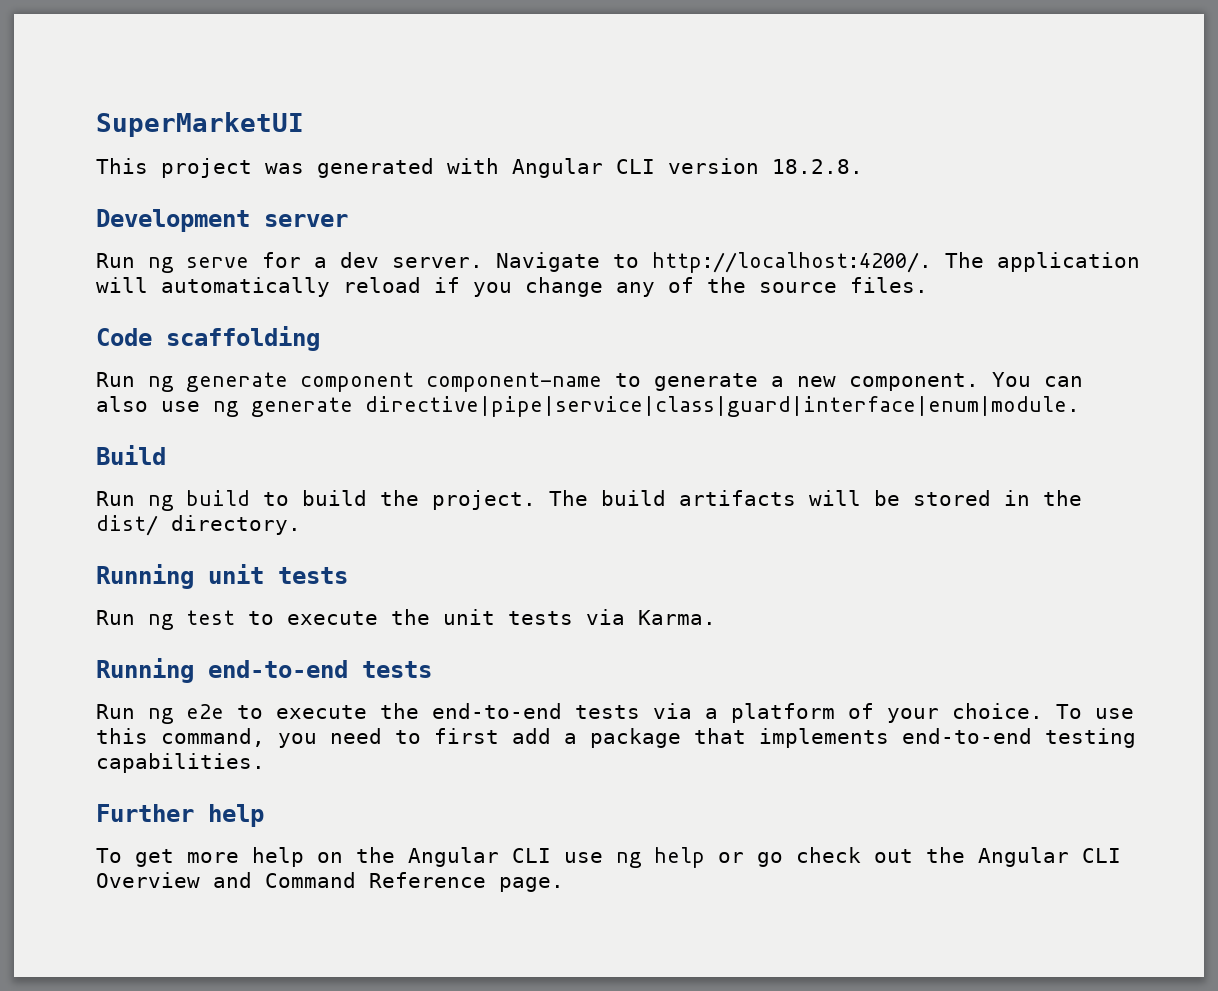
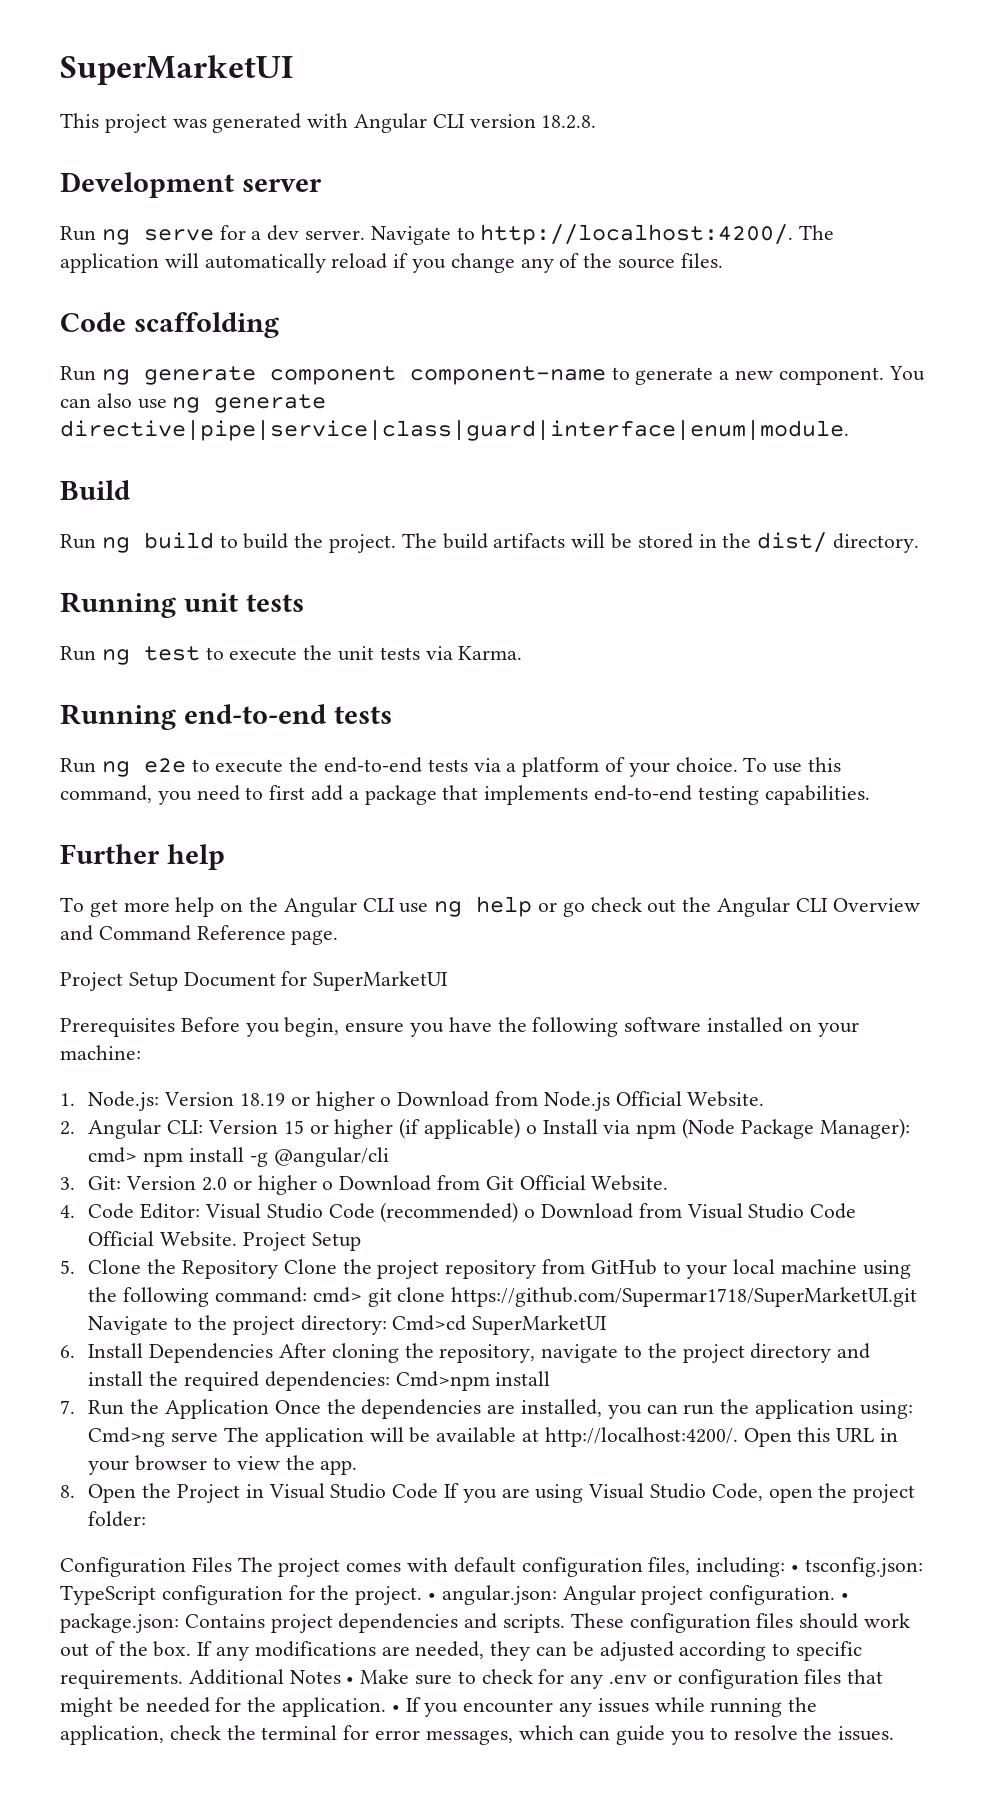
+ Project Setup Document for SuperMarketUI
+ Prerequisites Before you begin, ensure you have the following software installed on your machine:
+ 1. Node.js: Version 18.19 or higher o Download from Node.js Official Website.
+ 2. Angular CLI: Version 15 or higher (if applicable) o Install via npm (Node Package Manager): cmd> npm install -g @angular/cli
+ 3. Git: Version 2.0 or higher o Download from Git Official Website.
+ 4. Code Editor: Visual Studio Code (recommended) o Download from Visual Studio Code Official Website. Project Setup
+ 5. Clone the Repository Clone the project repository from GitHub to your local machine using the following command: cmd> git clone https://github.com/Supermar1718/SuperMarketUI.git Navigate to the project directory: Cmd>cd SuperMarketUI
+ 6. Install Dependencies After cloning the repository, navigate to the project directory and install the required dependencies: Cmd>npm install
+ 7. Run the Application Once the dependencies are installed, you can run the application using: Cmd>ng serve The application will be available at http://localhost:4200/. Open this URL in your browser to view the app.
+ 8. Open the Project in Visual Studio Code If you are using Visual Studio Code, open the project folder:
+ Configuration Files The project comes with default configuration files, including: • tsconfig.json: TypeScript configuration for the project. • angular.json: Angular project configuration. • package.json: Contains project dependencies and scripts. These configuration files should work out of the box. If any modifications are needed, they can be adjusted according to specific requirements. Additional Notes • Make sure to check for any .env or configuration files that might be needed for the application. • If you encounter any issues while running the application, check the terminal for error messages, which can guide you to resolve the issues.

